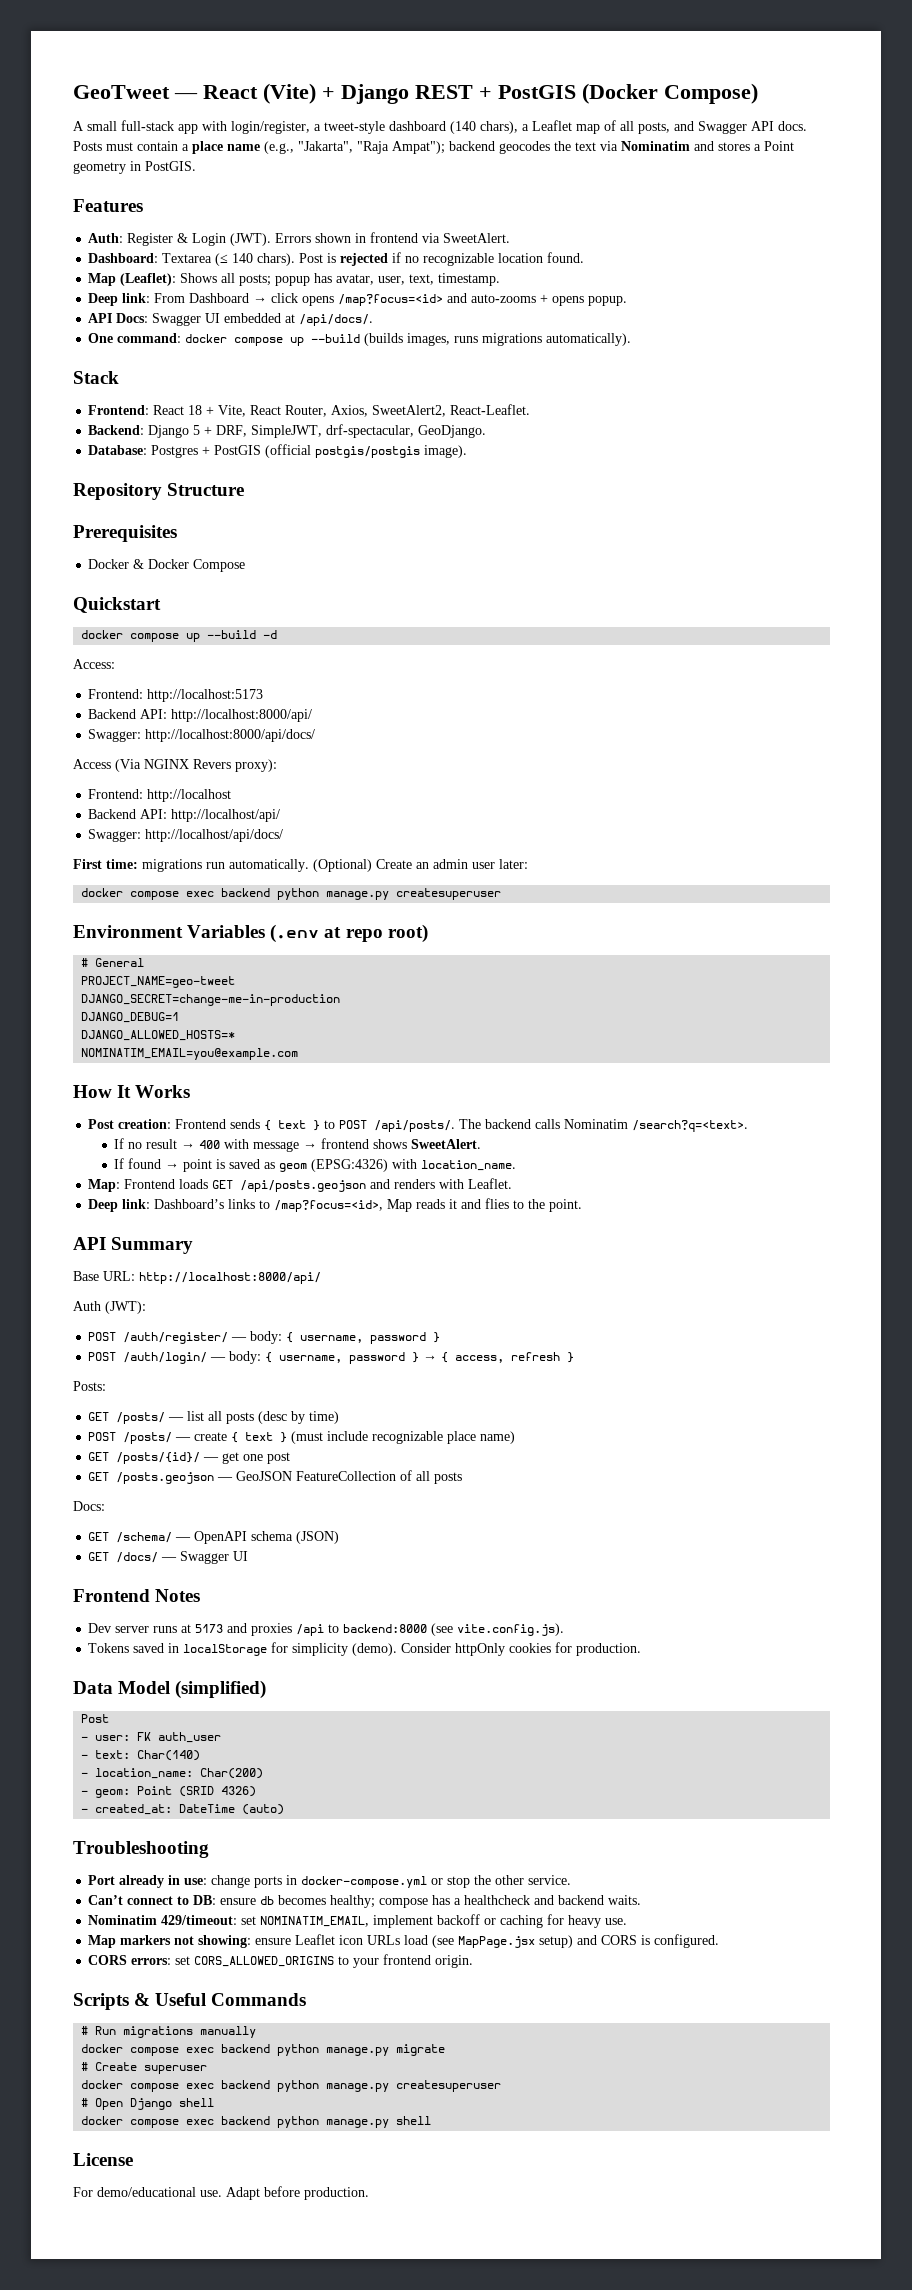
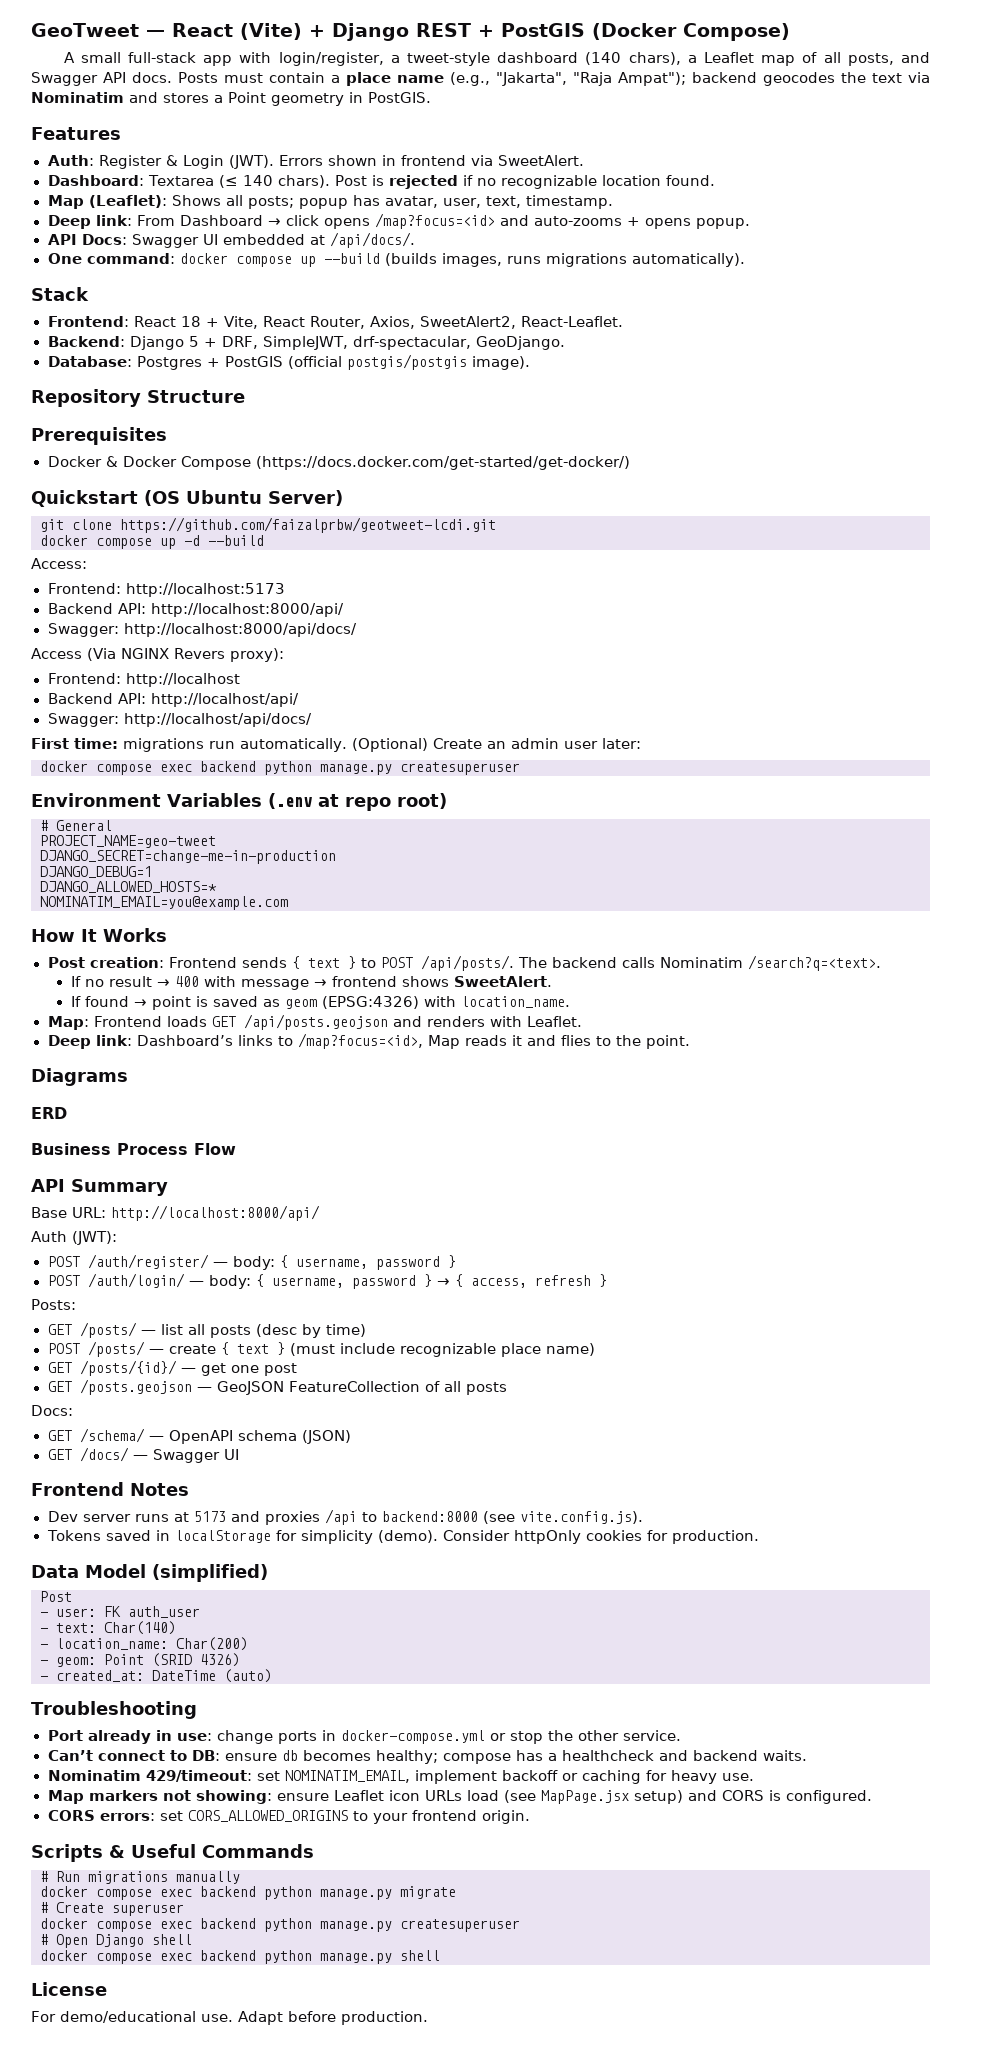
- Docker & Docker Compose
+ Docker & Docker Compose (https://docs.docker.com/get-started/get-docker/)
- Quickstart
- docker compose up --build -d
+ Quickstart (OS Ubuntu Server)
+ git clone https://github.com/faizalprbw/geotweet-lcdi.git
+ docker compose up -d --build
+ Diagrams
+ ERD
+ Business Process Flow

